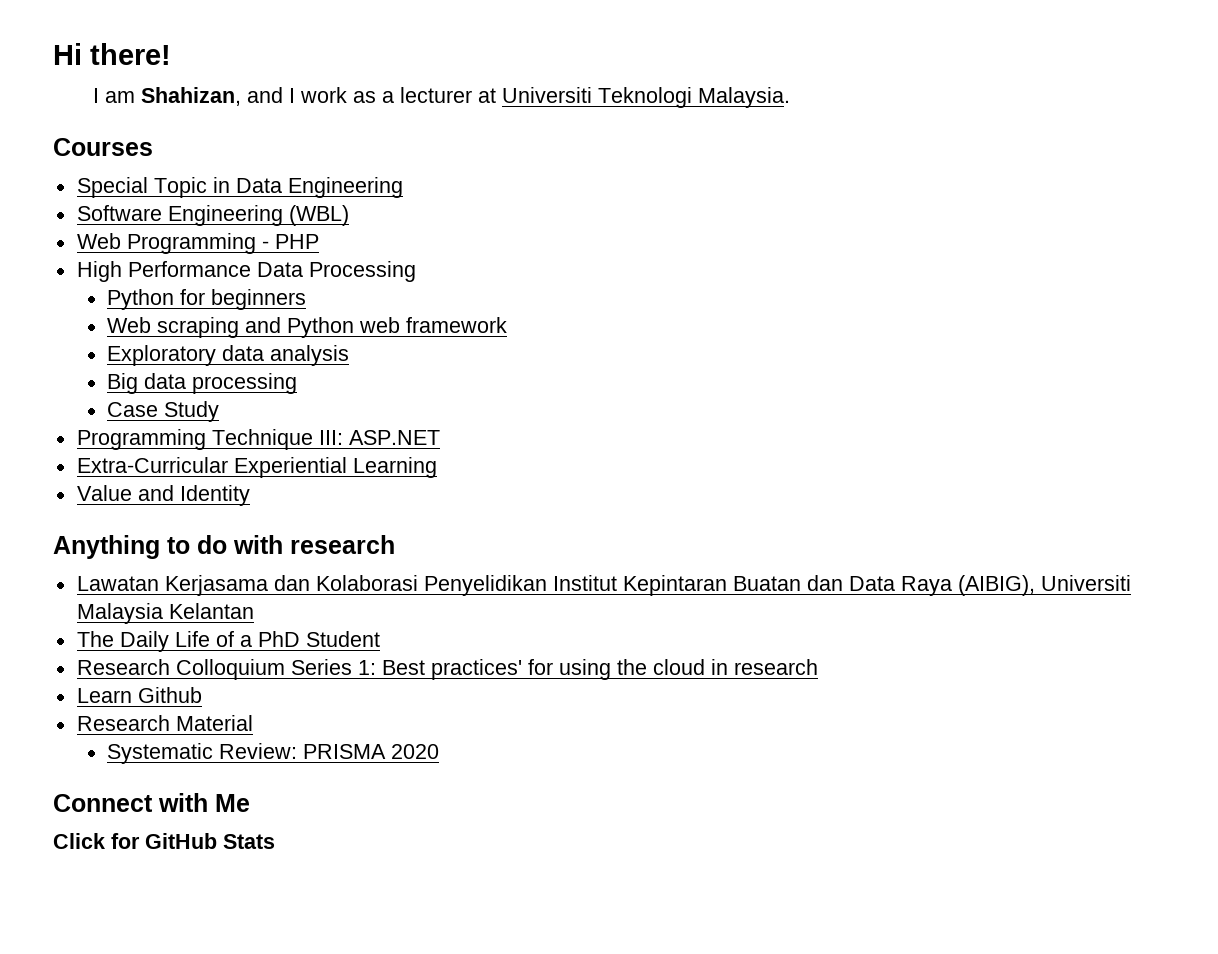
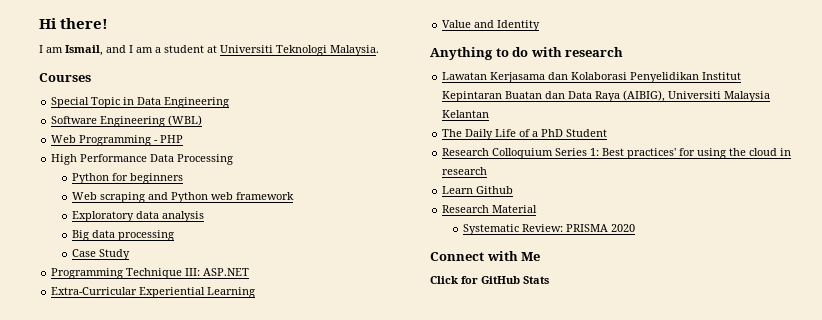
- I am Shahizan, and I work as a lecturer at Universiti Teknologi Malaysia.
+ I am Ismail, and I am a student at Universiti Teknologi Malaysia.

